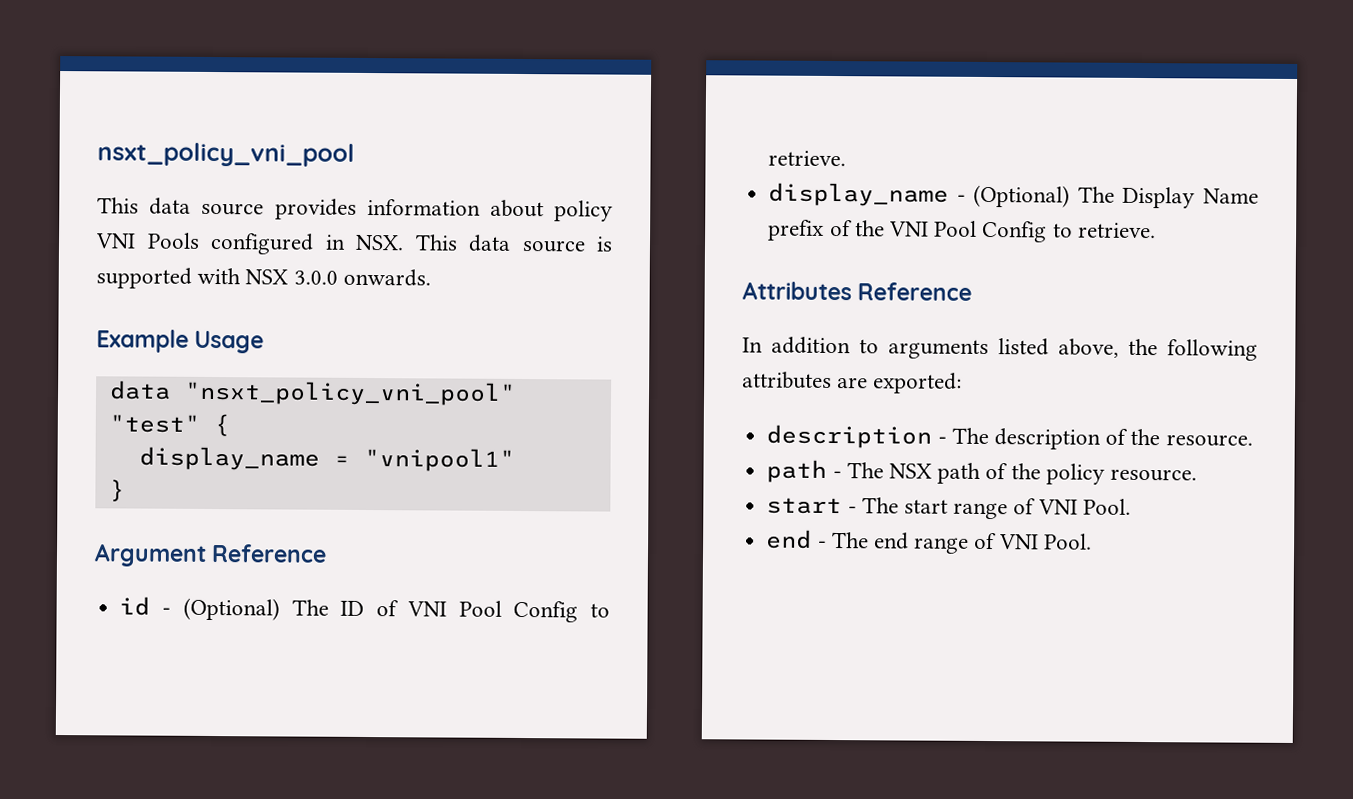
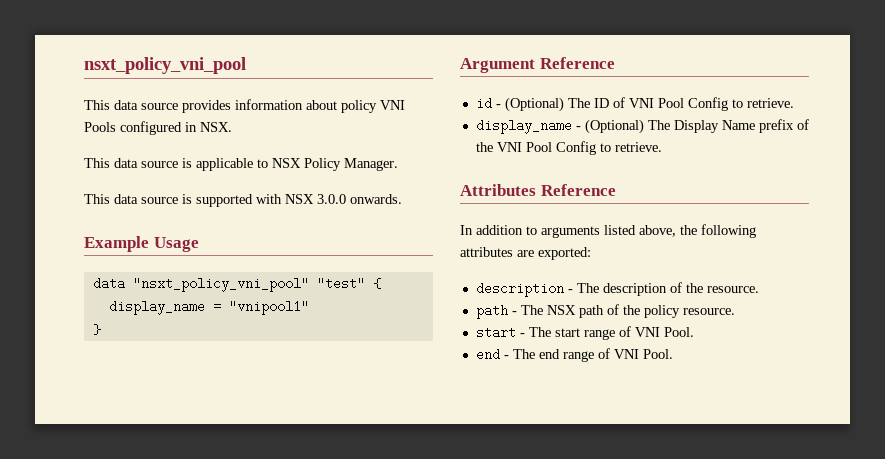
- This data source provides information about policy VNI Pools configured in NSX. This data source is supported with NSX 3.0.0 onwards.
+ This data source provides information about policy VNI Pools configured in NSX.
+ This data source is applicable to NSX Policy Manager.
+ This data source is supported with NSX 3.0.0 onwards.

